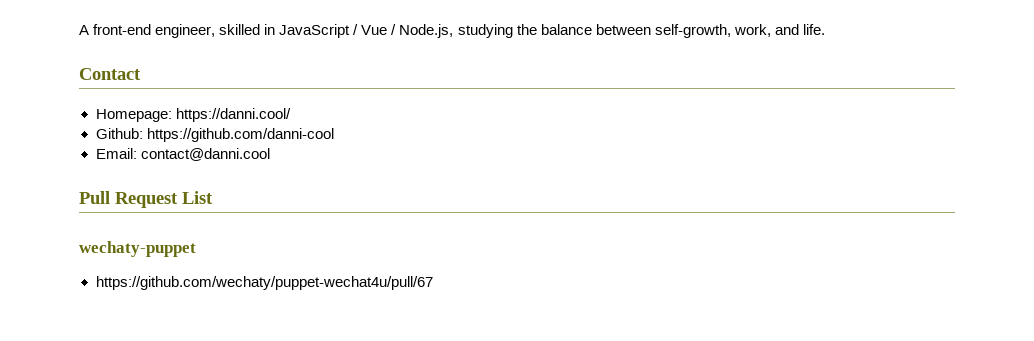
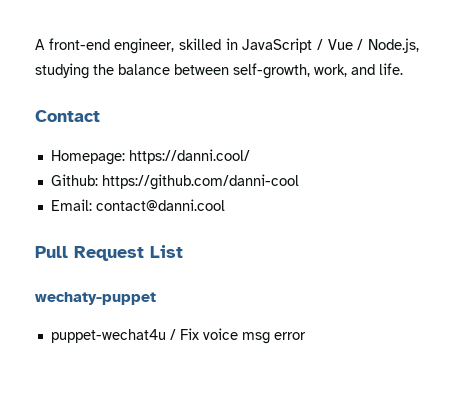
- https://github.com/wechaty/puppet-wechat4u/pull/67
+ puppet-wechat4u / Fix voice msg error

